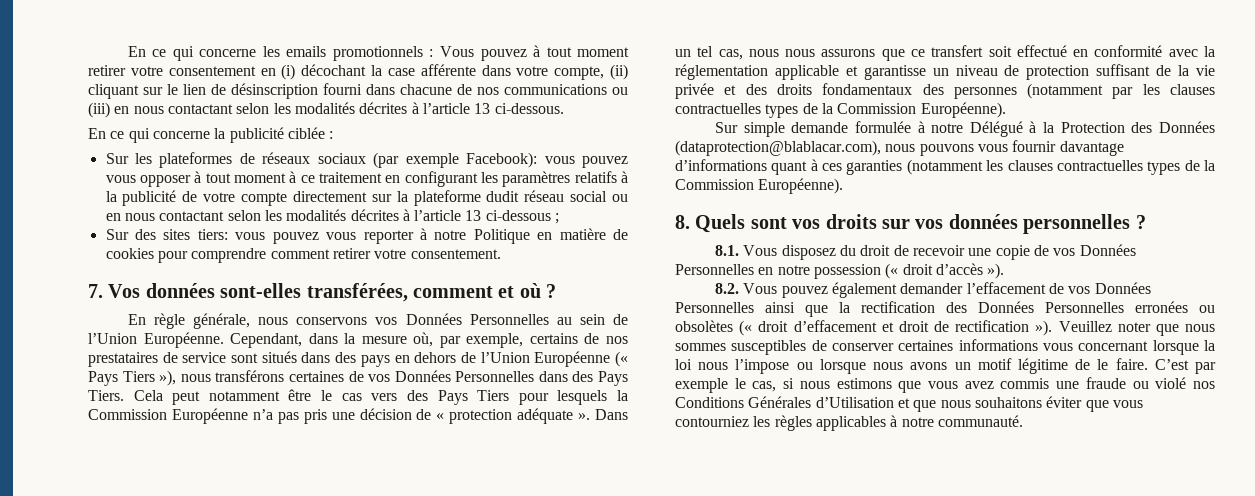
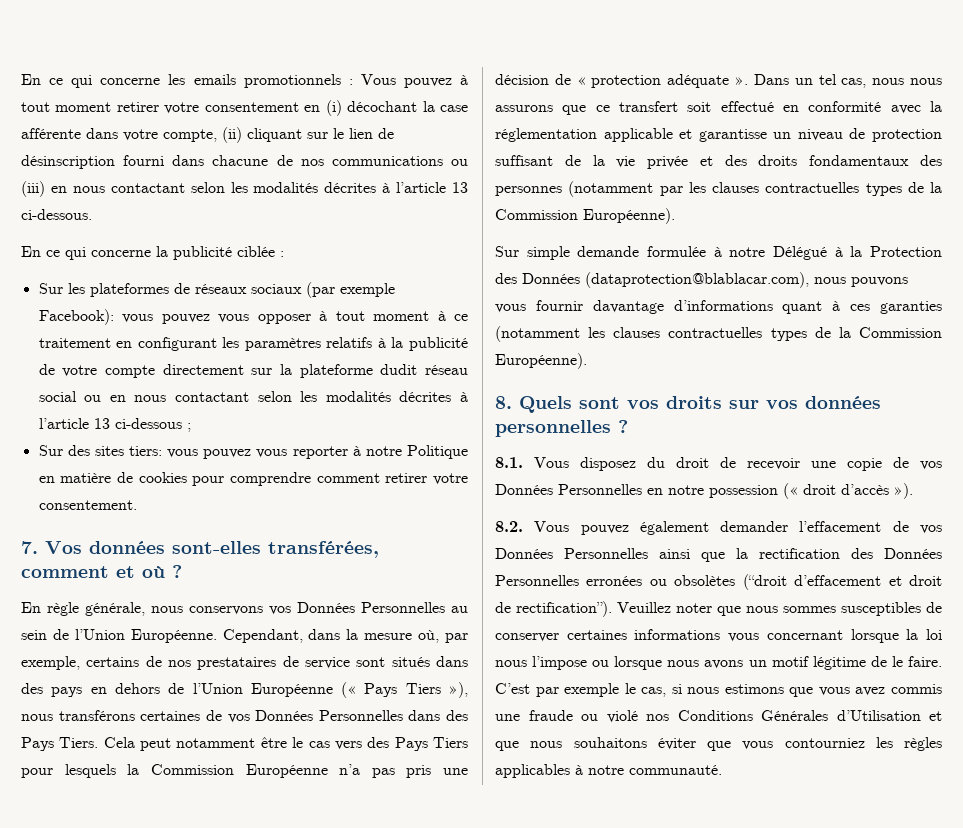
- 8.2. Vous pouvez également demander l’effacement de vos Données Personnelles ainsi que la rectification des Données Personnelles erronées ou obsolètes (« droit d’effacement et droit de rectification »).
+ 8.2. Vous pouvez également demander l’effacement de vos Données Personnelles ainsi que la rectification des Données Personnelles erronées ou obsolètes (“droit d’effacement et droit de rectification”).

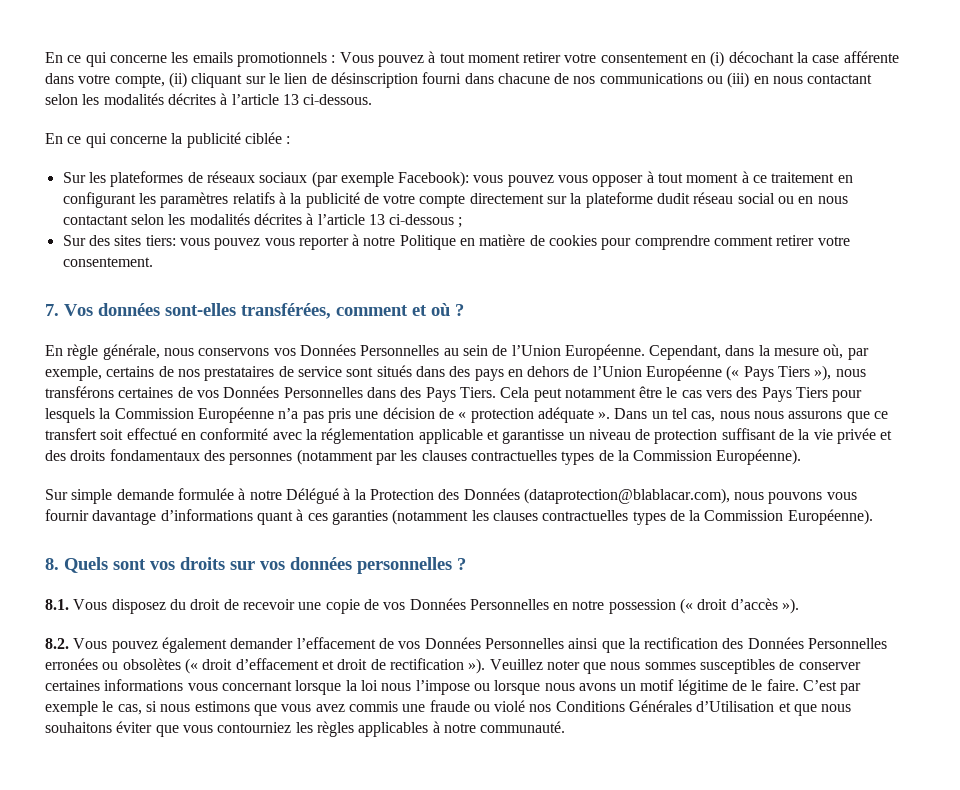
- 8.2. Vous pouvez également demander l’effacement de vos Données Personnelles ainsi que la rectification des Données Personnelles erronées ou obsolètes (“droit d’effacement et droit de rectification”).
+ 8.2. Vous pouvez également demander l’effacement de vos Données Personnelles ainsi que la rectification des Données Personnelles erronées ou obsolètes (« droit d’effacement et droit de rectification »).

